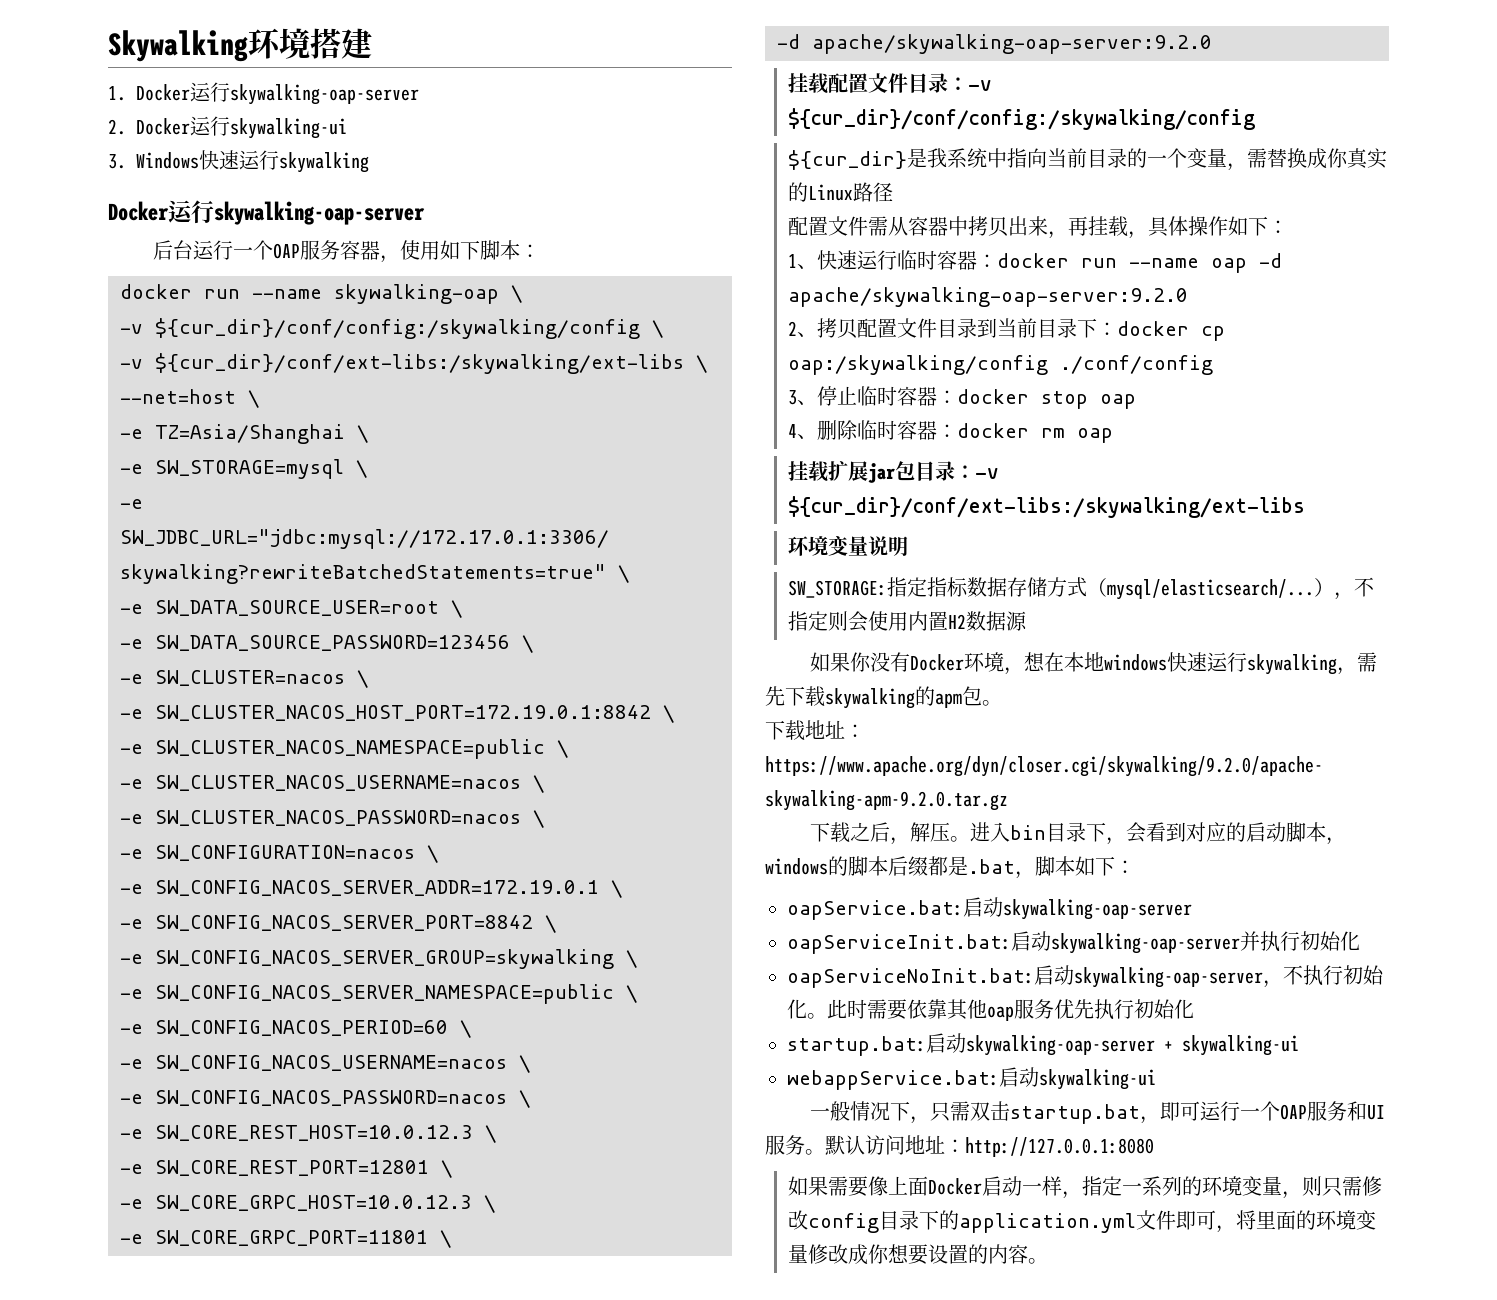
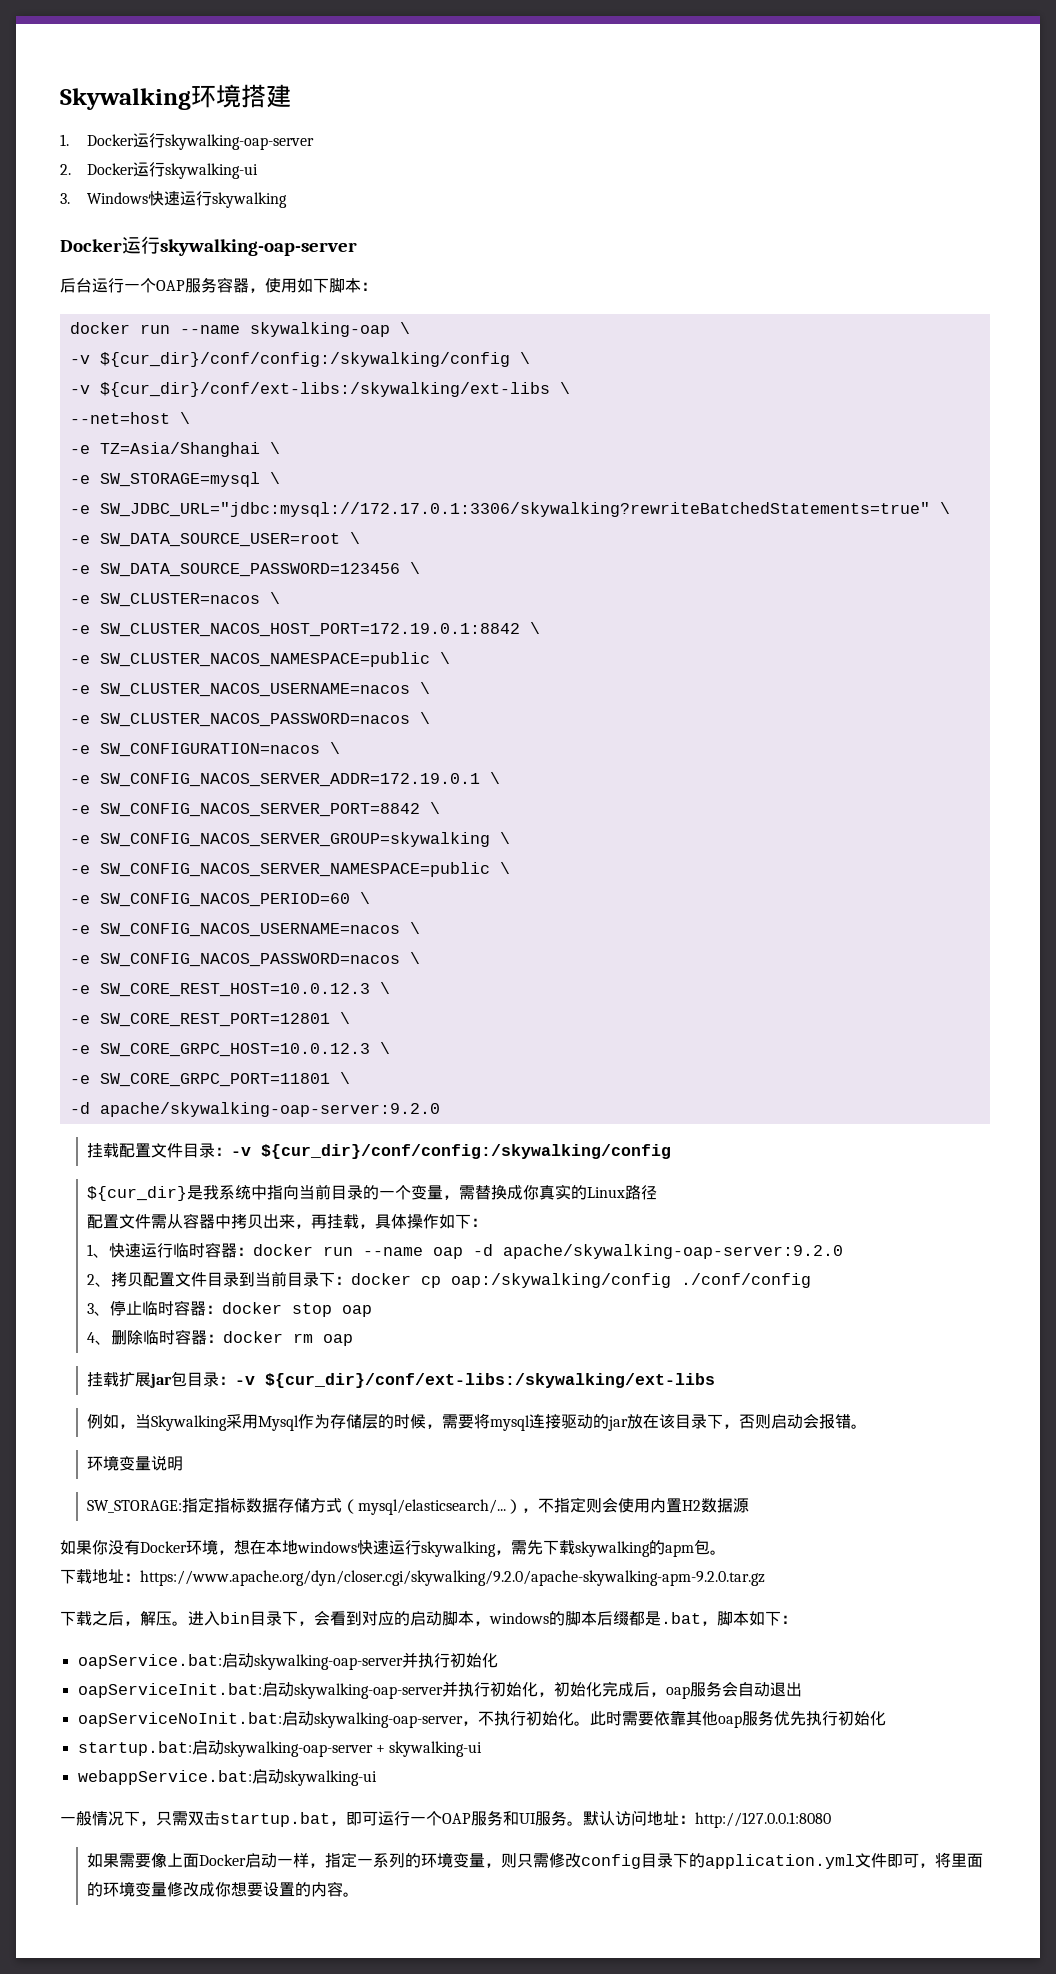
+ 例如，当Skywalking采用Mysql作为存储层的时候，需要将mysql连接驱动的jar放在该目录下，否则启动会报错。
- oapService.bat:启动skywalking-oap-server
+ oapService.bat:启动skywalking-oap-server并执行初始化
- oapServiceInit.bat:启动skywalking-oap-server并执行初始化
+ oapServiceInit.bat:启动skywalking-oap-server并执行初始化，初始化完成后，oap服务会自动退出

